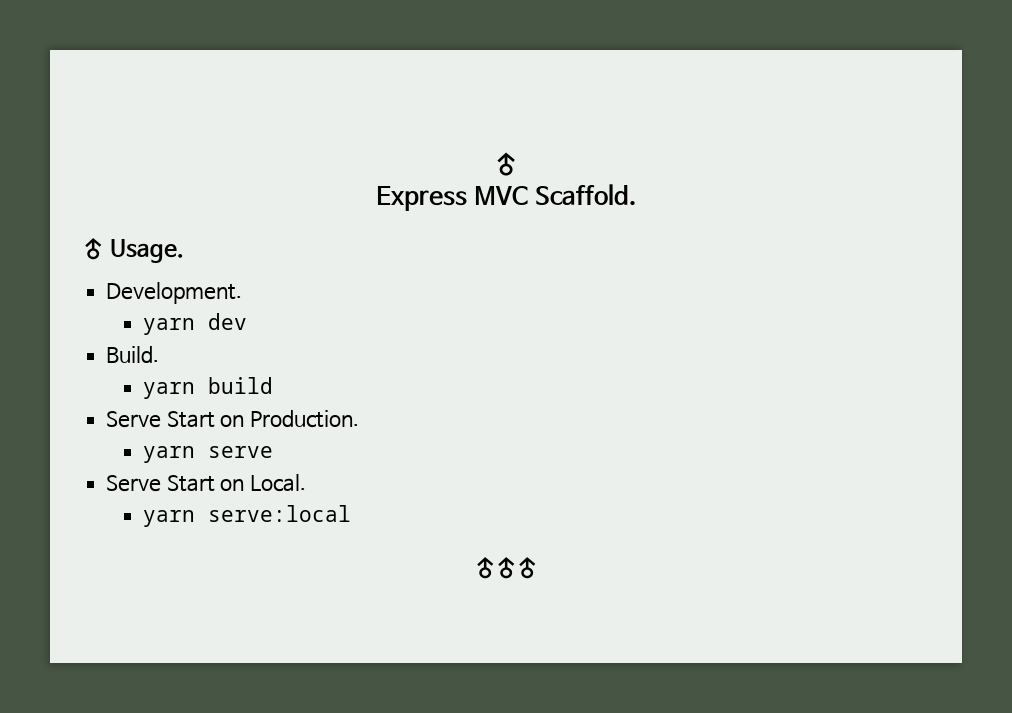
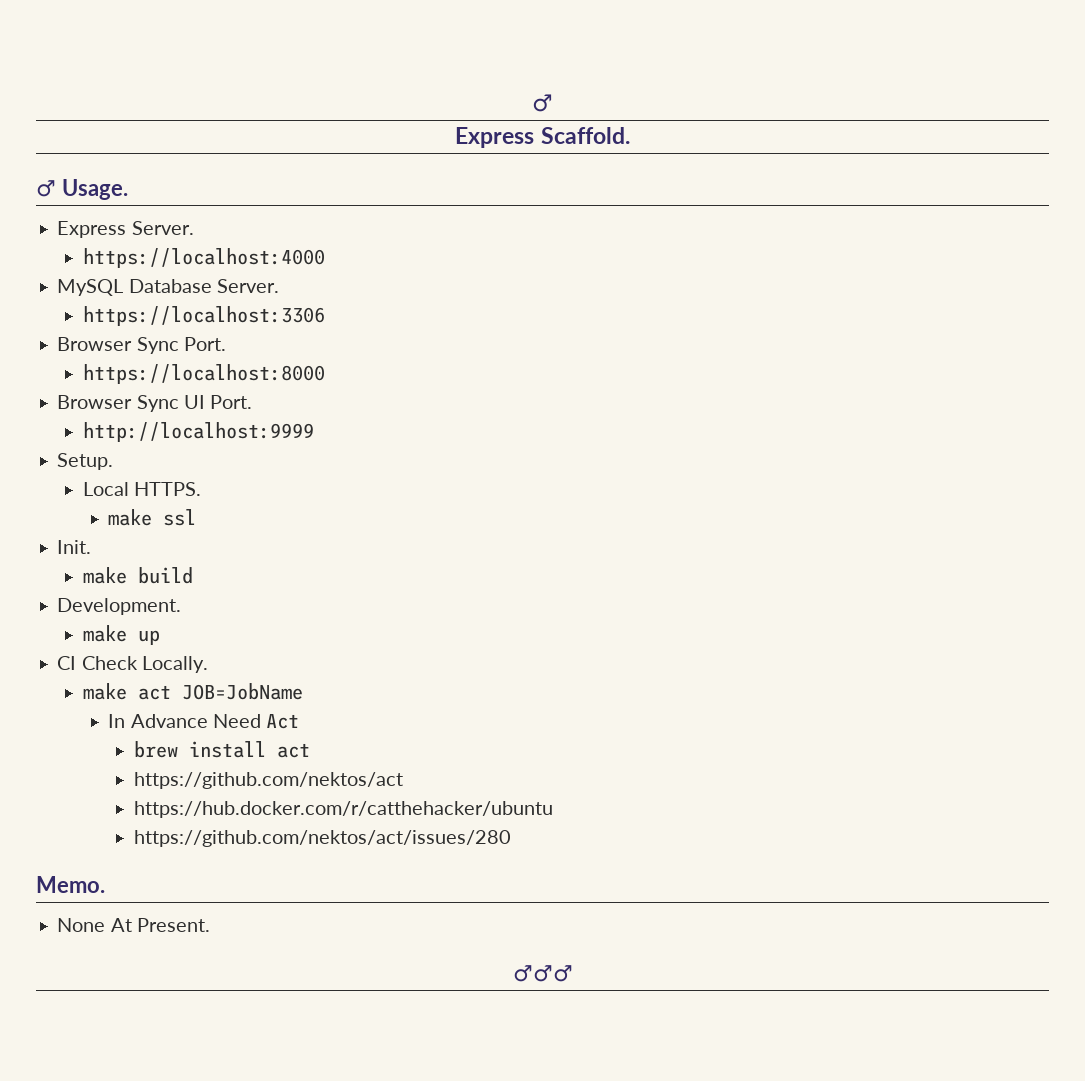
- Express MVC Scaffold.
+ Express Scaffold.
+ Express Server.
+ https://localhost:4000
+ MySQL Database Server.
+ https://localhost:3306
+ Browser Sync Port.
+ https://localhost:8000
+ Browser Sync UI Port.
+ http://localhost:9999
+ Setup.
+ Local HTTPS.
+ make ssl
+ Init.
+ make build
  Development.
- yarn dev
- Build.
- yarn build
- Serve Start on Production.
- yarn serve
- Serve Start on Local.
- yarn serve:local
+ make up
+ CI Check Locally.
+ make act JOB=JobName
+ In Advance Need Act
+ brew install act
+ https://github.com/nektos/act
+ https://hub.docker.com/r/catthehacker/ubuntu
+ https://github.com/nektos/act/issues/280
+ Memo.
+ None At Present.

